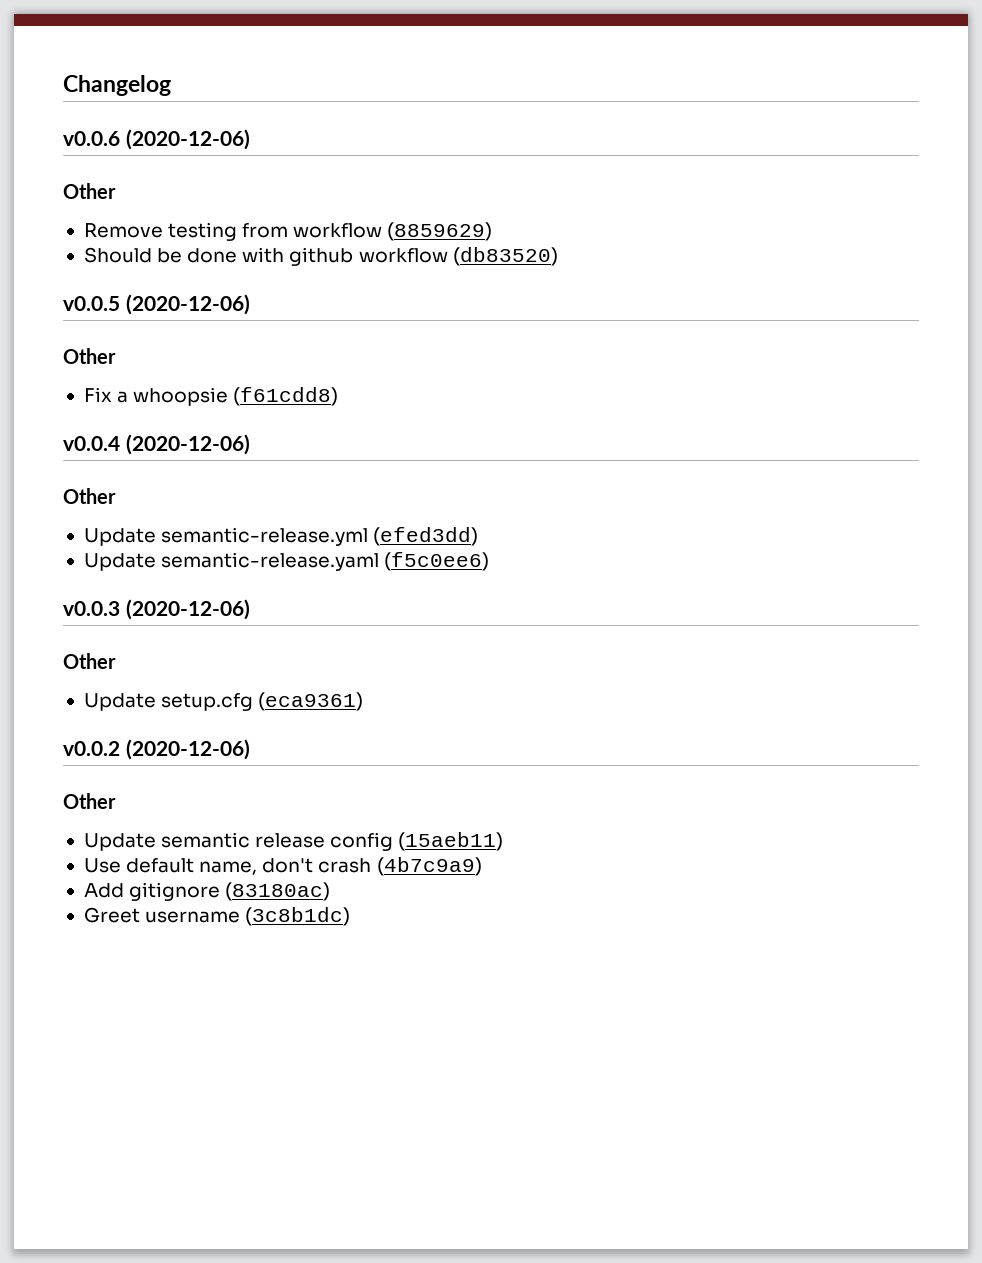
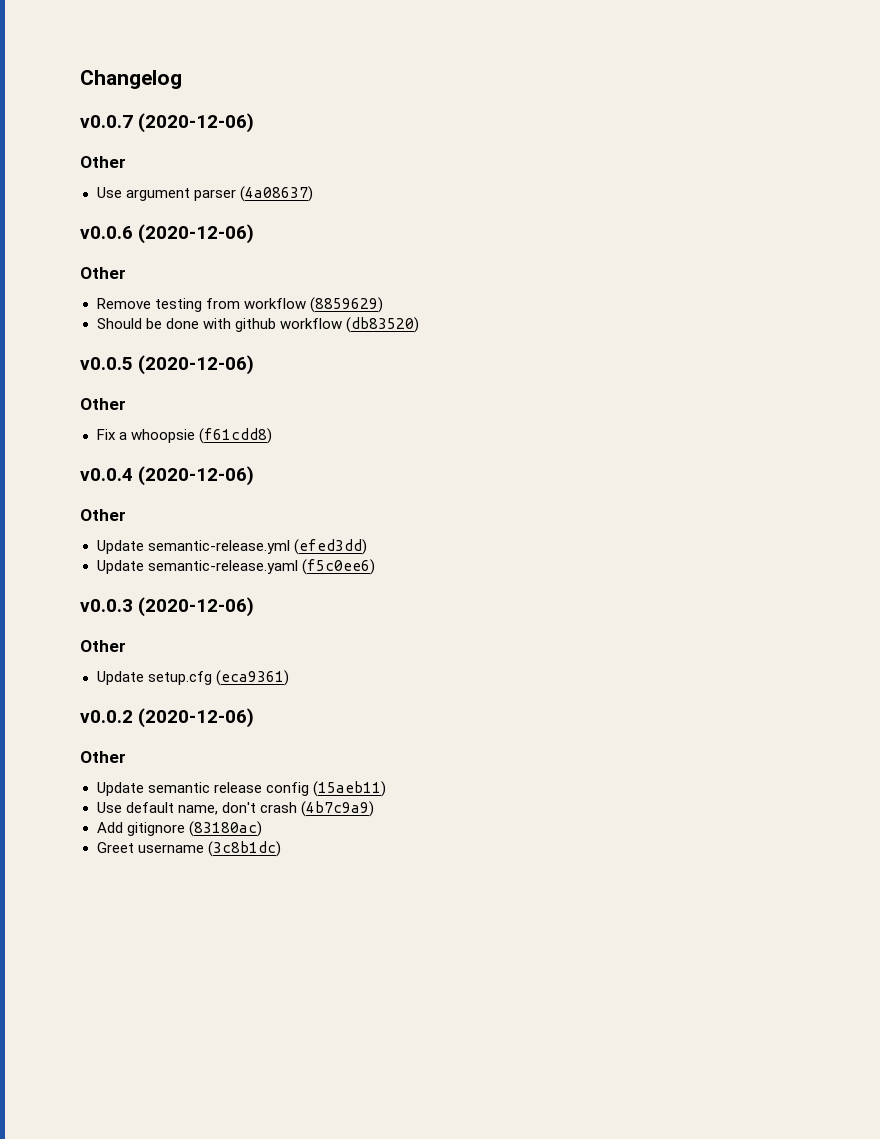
+ v0.0.7 (2020-12-06)
+ Other
+ Use argument parser (4a08637)

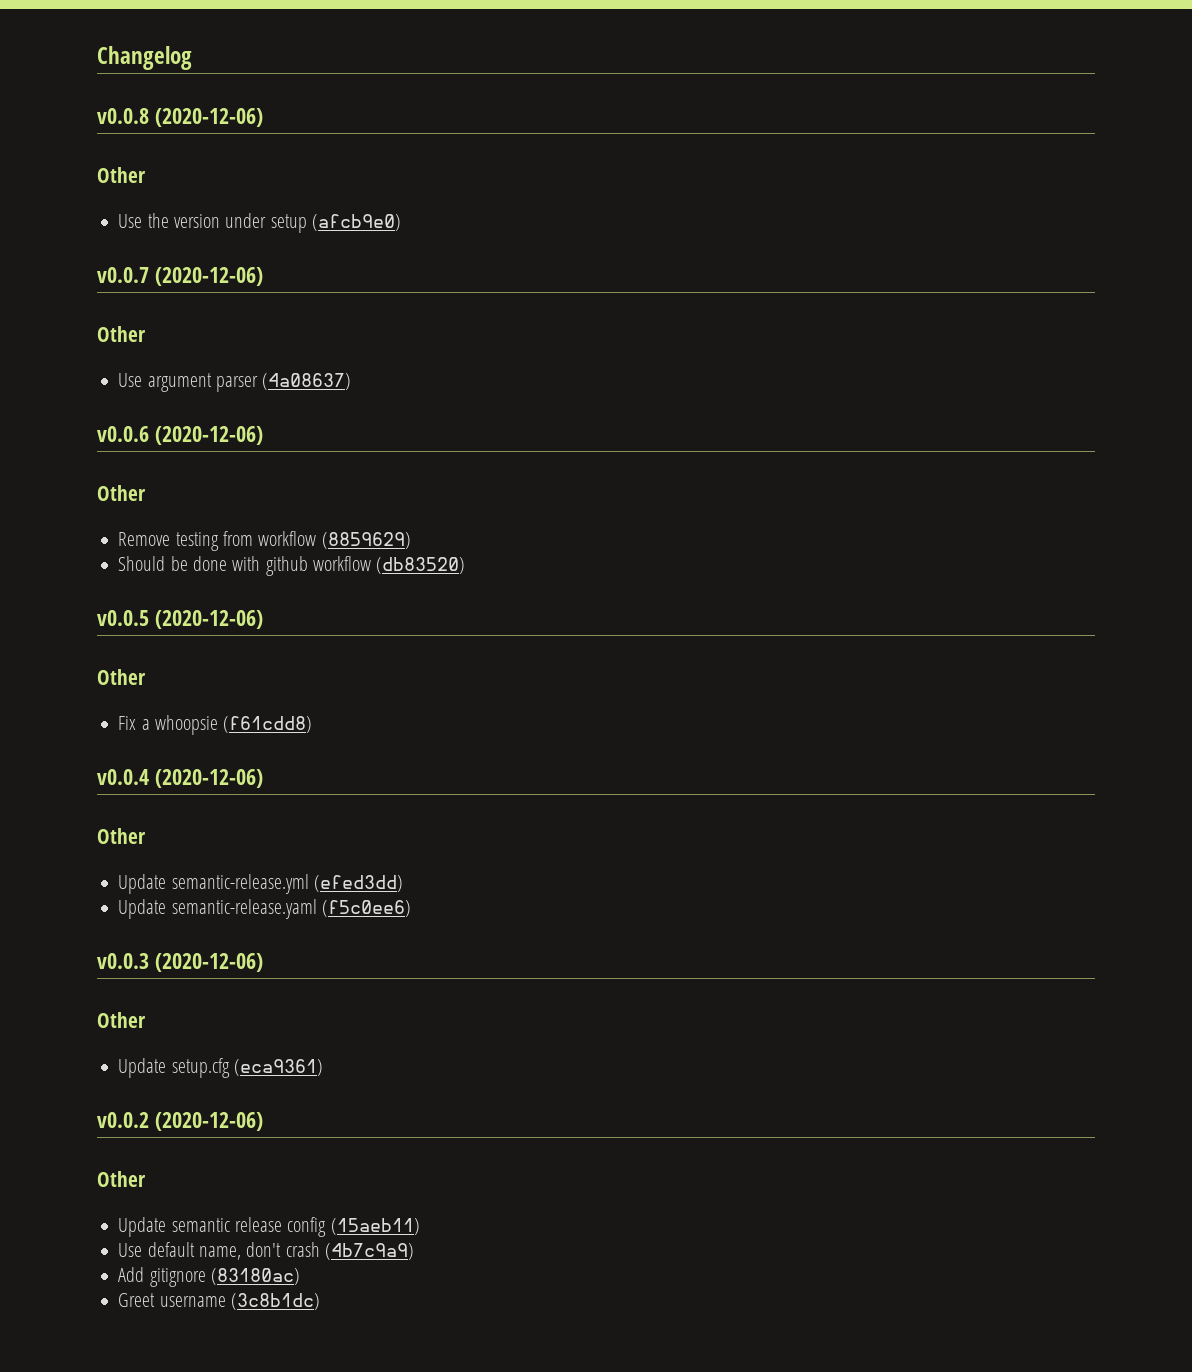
+ v0.0.8 (2020-12-06)
+ Other
+ Use the version under setup (afcb9e0)

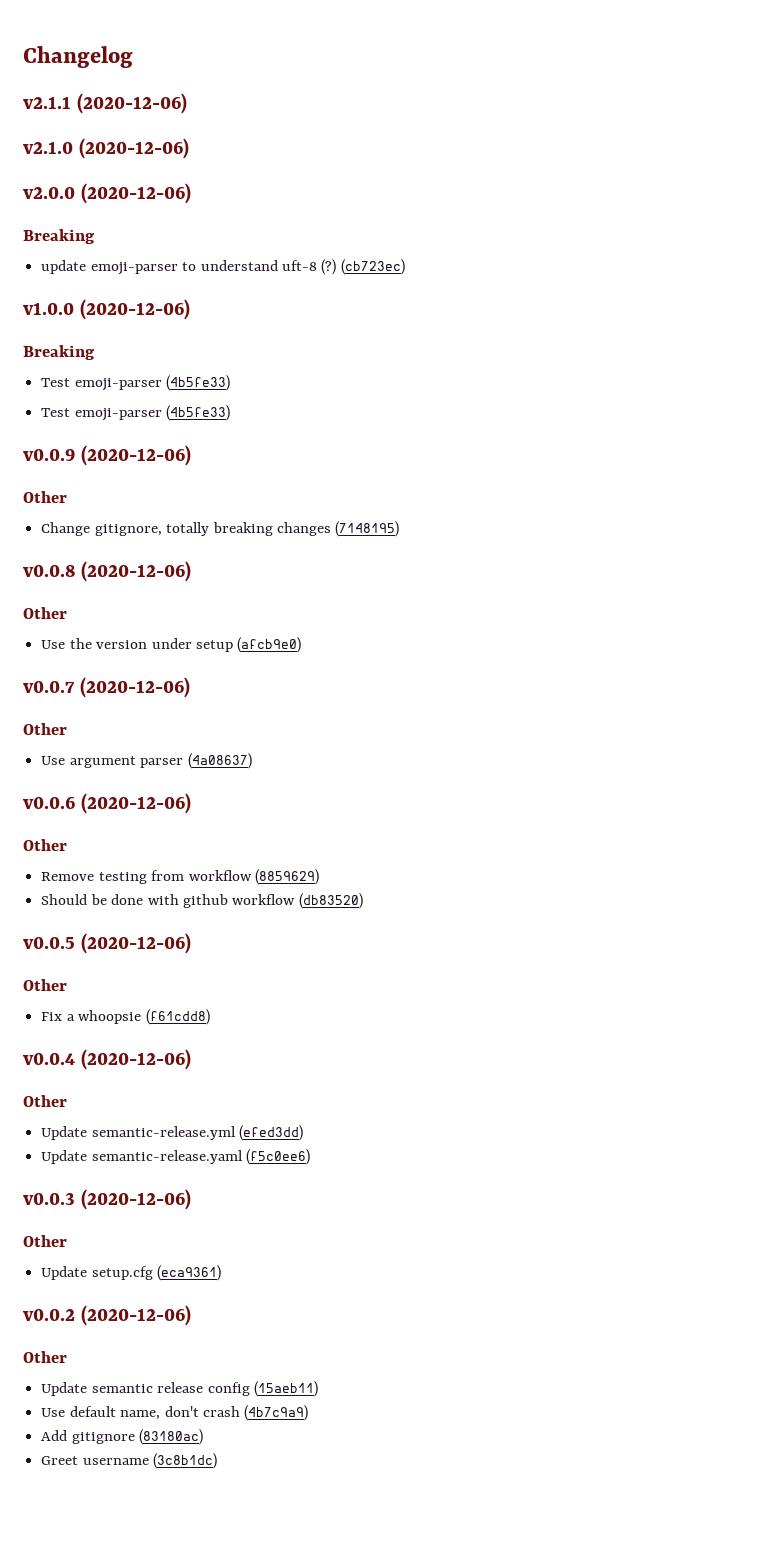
+ v2.1.1 (2020-12-06)
+ v2.1.0 (2020-12-06)
+ v2.0.0 (2020-12-06)
+ Breaking
+ update emoji-parser to understand uft-8 (?) (cb723ec)
+ v1.0.0 (2020-12-06)
+ Breaking
+ Test emoji-parser (4b5fe33)
+ Test emoji-parser (4b5fe33)
+ v0.0.9 (2020-12-06)
+ Other
+ Change gitignore, totally breaking changes (7148195)

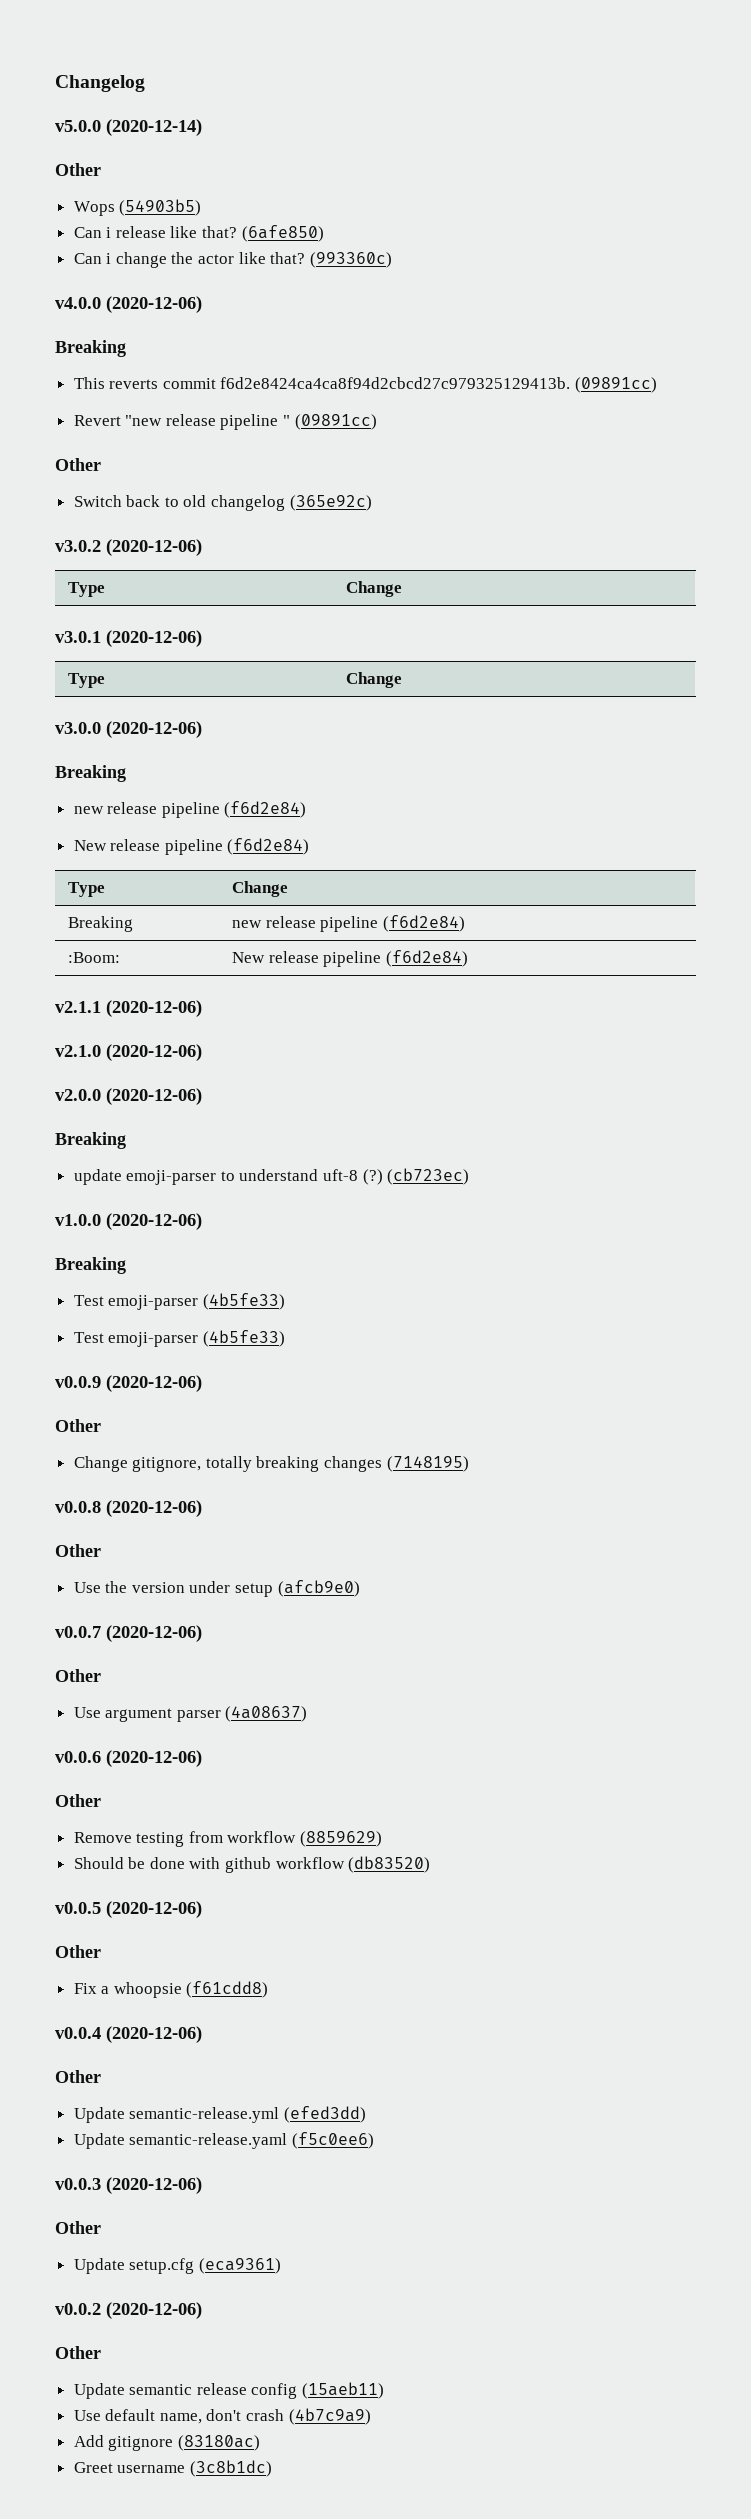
+ v5.0.0 (2020-12-14)
+ Other
+ Wops (54903b5)
+ Can i release like that? (6afe850)
+ Can i change the actor like that? (993360c)
+ v4.0.0 (2020-12-06)
+ Breaking
+ This reverts commit f6d2e8424ca4ca8f94d2cbcd27c979325129413b. (09891cc)
+ Revert "new release pipeline " (09891cc)
+ Other
+ Switch back to old changelog (365e92c)
+ v3.0.2 (2020-12-06)
+ Type | Change
+ v3.0.1 (2020-12-06)
+ Type | Change
+ v3.0.0 (2020-12-06)
+ Breaking
+ new release pipeline (f6d2e84)
+ New release pipeline (f6d2e84)
+ Type | Change
+ Breaking | new release pipeline (f6d2e84)
+ :Boom: | New release pipeline (f6d2e84)

